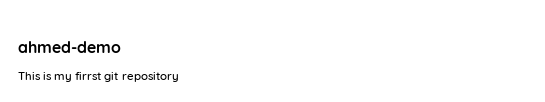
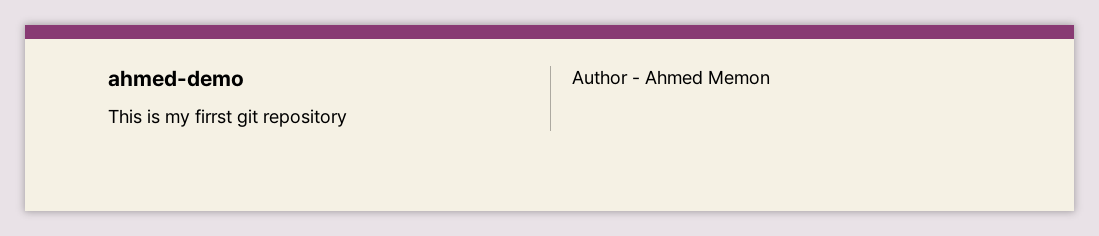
+ Author - Ahmed Memon

